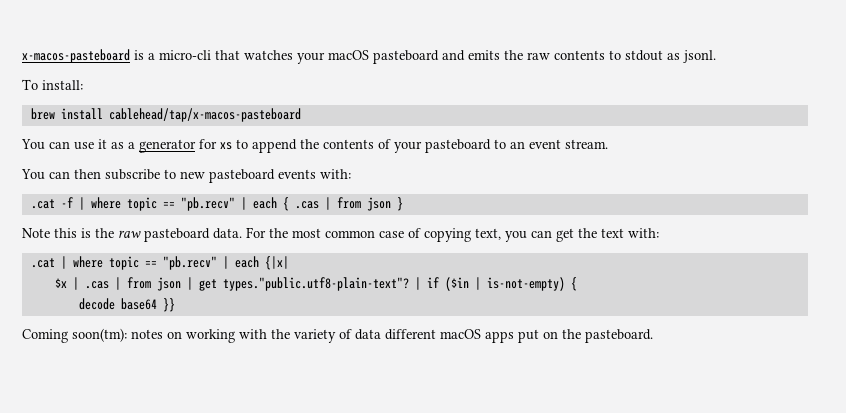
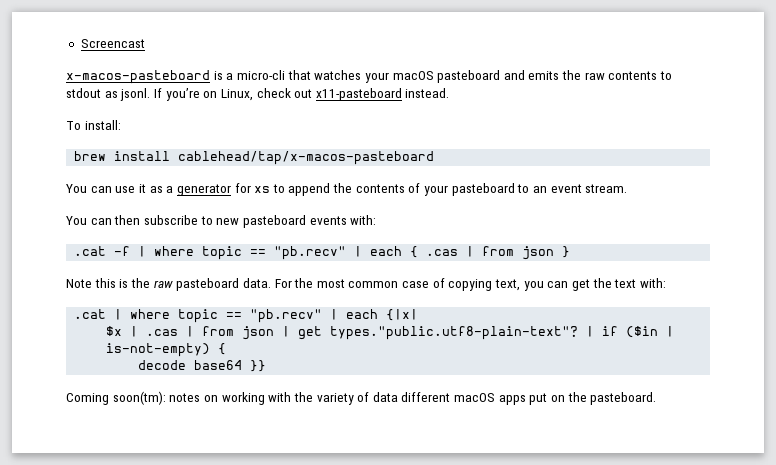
+ Screencast
+ If you’re on Linux, check out x11-pasteboard instead.

